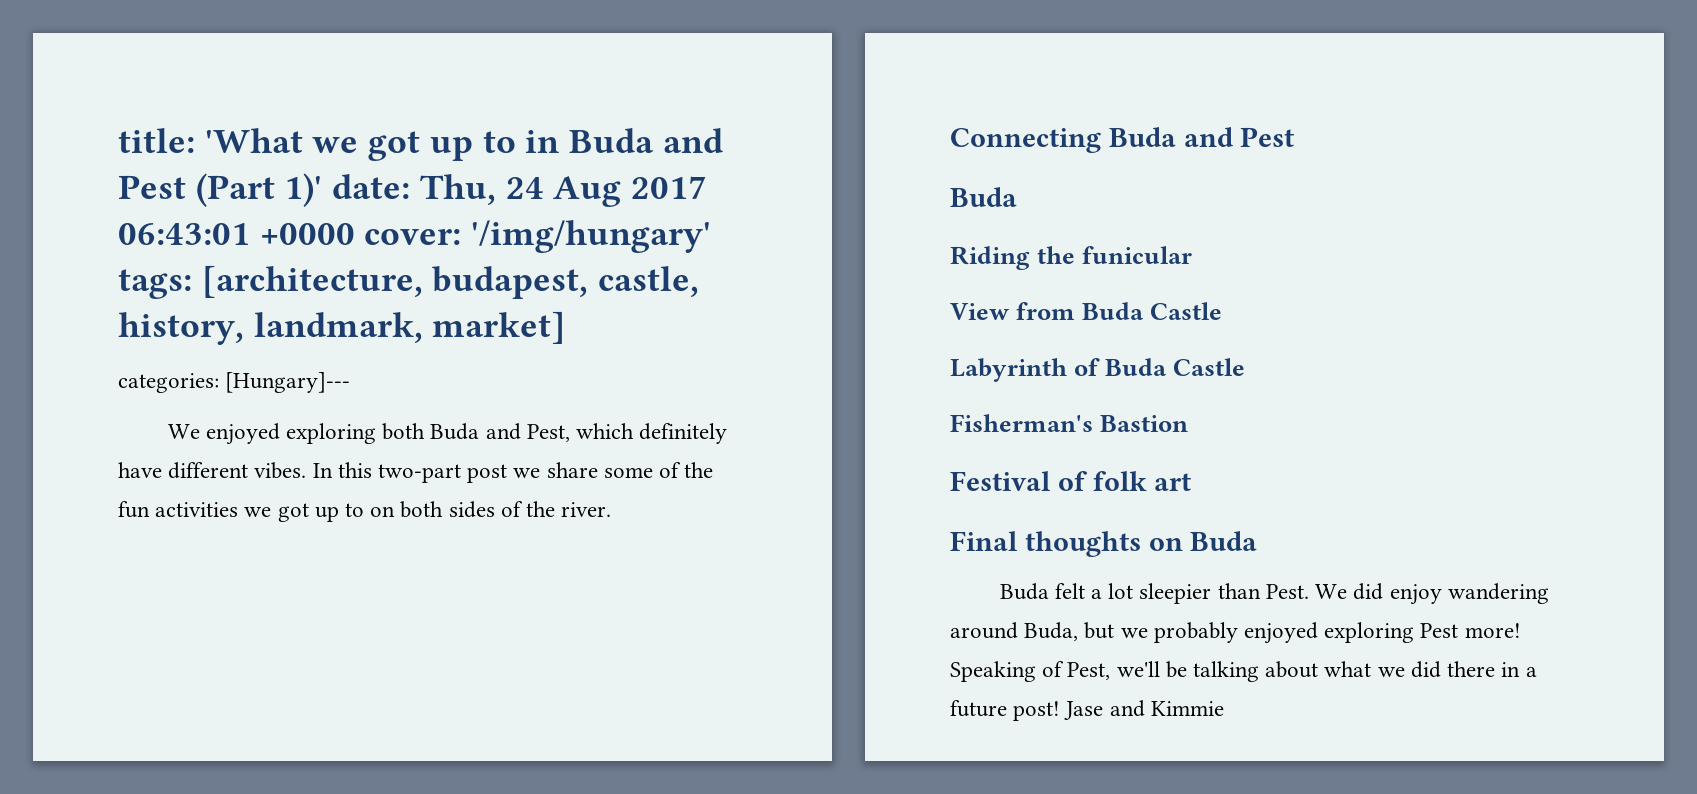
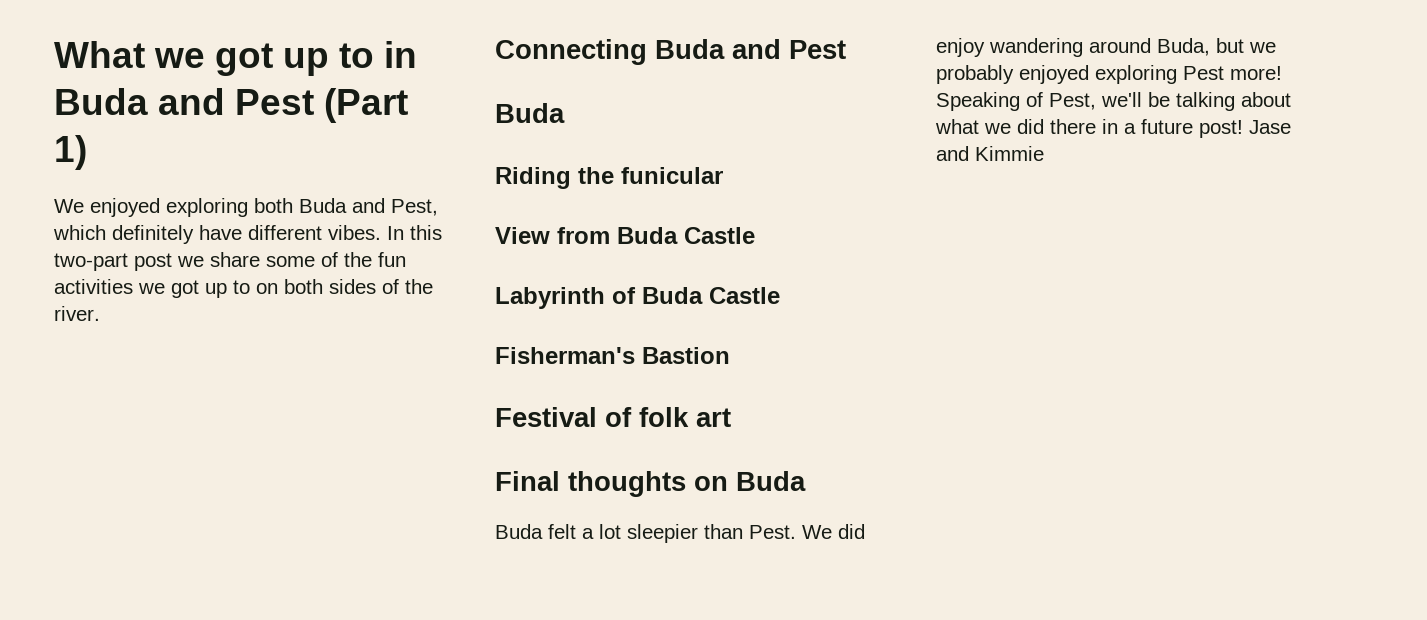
- title: 'What we got up to in Buda and Pest (Part 1)' date: Thu, 24 Aug 2017 06:43:01 +0000 cover: '/img/hungary' tags: [architecture, budapest, castle, history, landmark, market]
- categories: [Hungary]---
+ What we got up to in Buda and Pest (Part 1)

